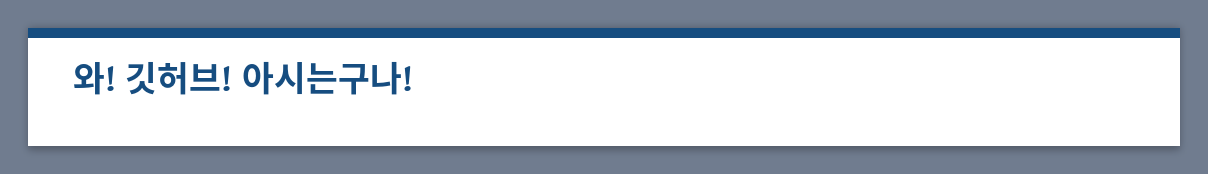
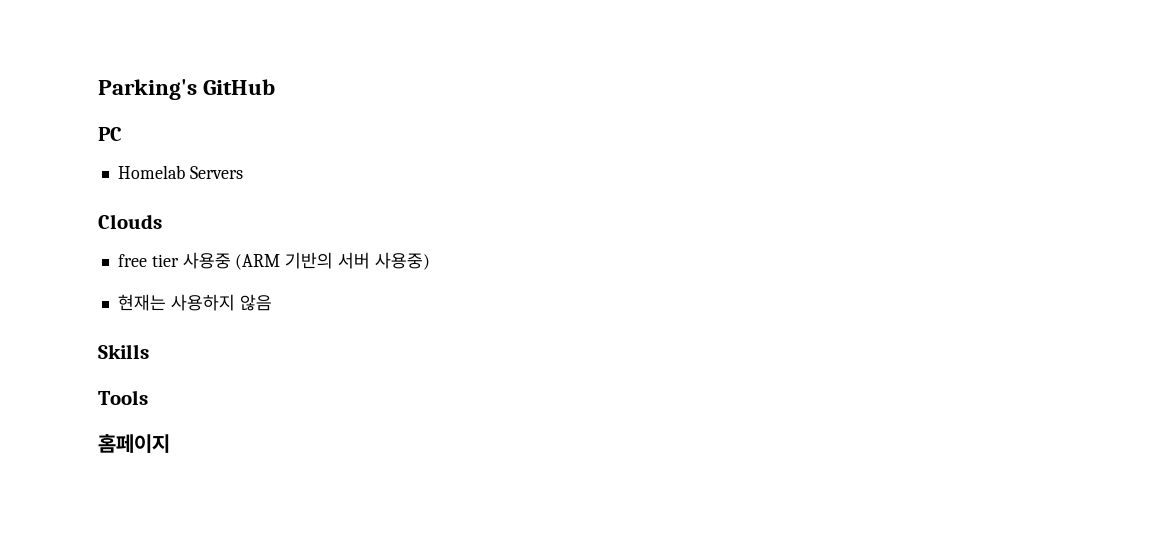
- 와! 깃허브! 아시는구나!
+ Parking's GitHub
+ PC
+ Homelab Servers
+ Clouds
+ free tier 사용중 (ARM 기반의 서버 사용중)
+ 현재는 사용하지 않음
+ Skills
+ Tools
+ 홈페이지

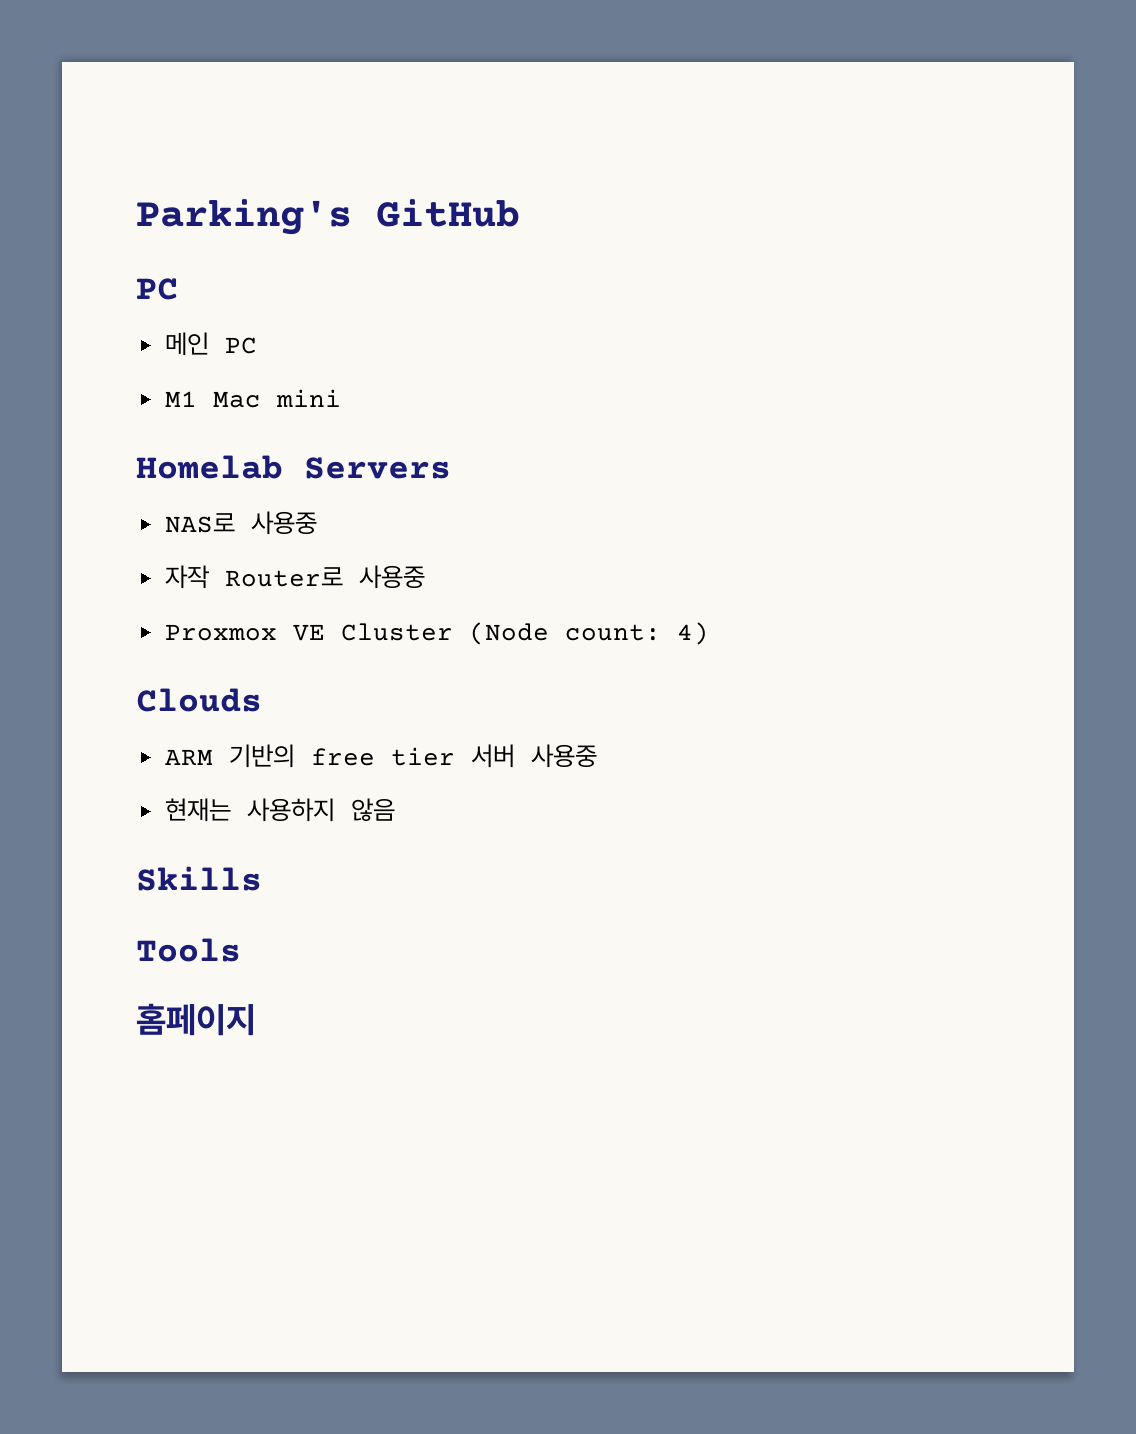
+ 메인 PC
+ M1 Mac mini
  Homelab Servers
+ NAS로 사용중
+ 자작 Router로 사용중
+ Proxmox VE Cluster (Node count: 4)
- free tier 사용중 (ARM 기반의 서버 사용중)
+ ARM 기반의 free tier 서버 사용중

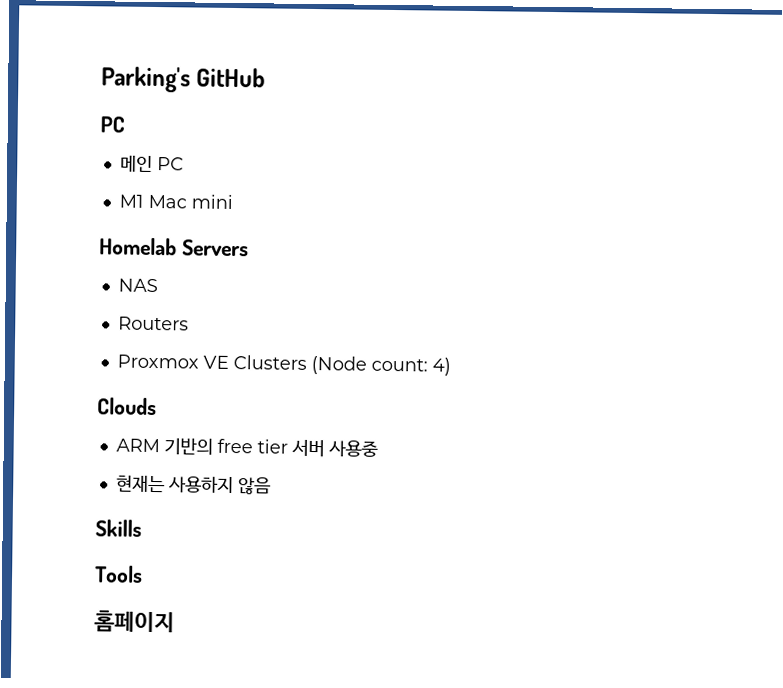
- NAS로 사용중
- 자작 Router로 사용중
+ NAS
+ Routers
- Proxmox VE Cluster (Node count: 4)
+ Proxmox VE Clusters (Node count: 4)

